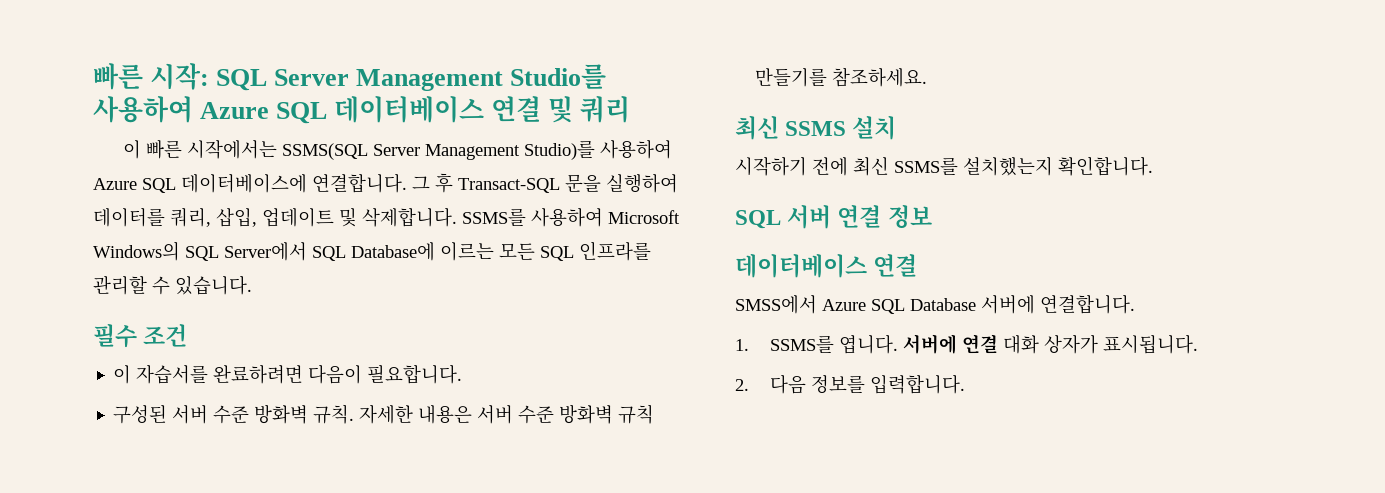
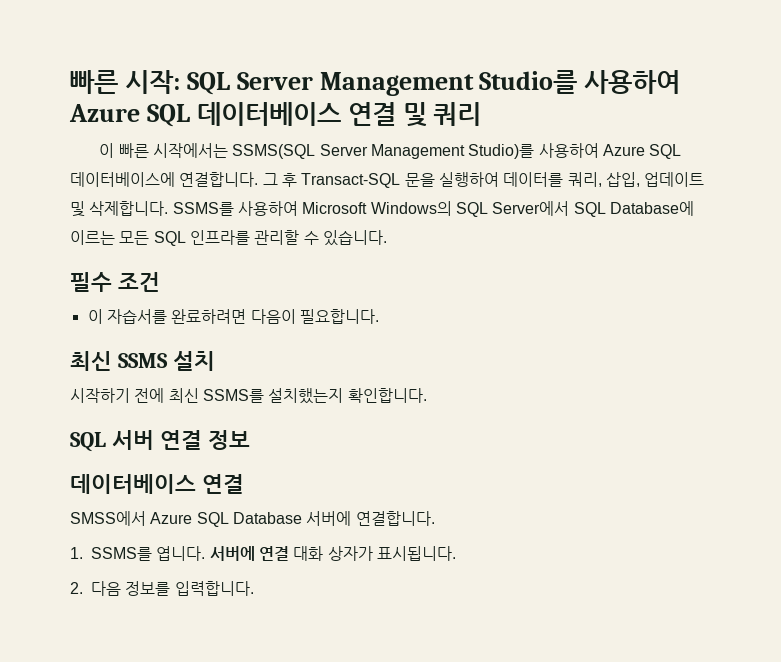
- 구성된 서버 수준 방화벽 규칙. 자세한 내용은 서버 수준 방화벽 규칙 만들기를 참조하세요.

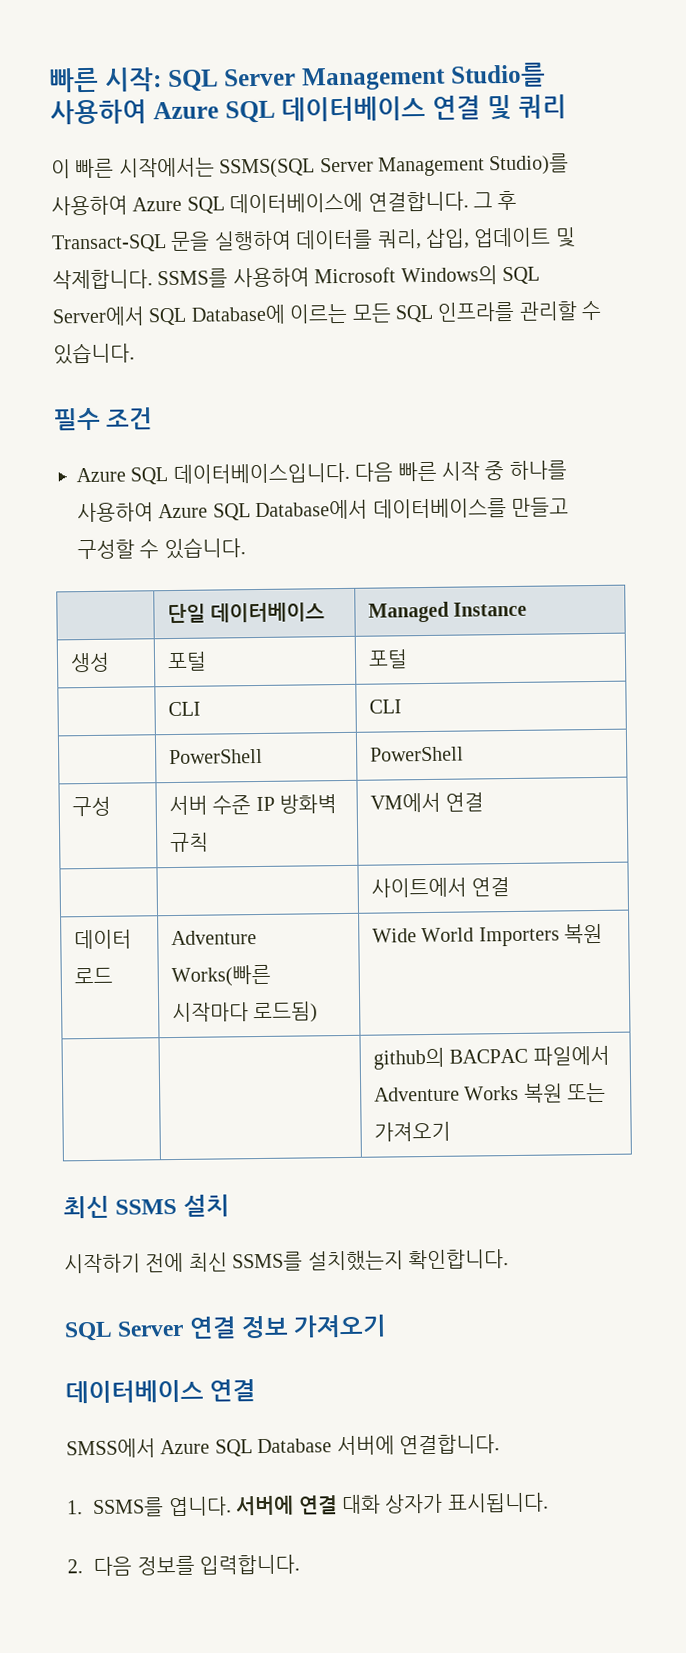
- 이 자습서를 완료하려면 다음이 필요합니다.
+ Azure SQL 데이터베이스입니다. 다음 빠른 시작 중 하나를 사용하여 Azure SQL Database에서 데이터베이스를 만들고 구성할 수 있습니다.
+ | 단일 데이터베이스 | Managed Instance
+ 생성 | 포털 | 포털
+ | CLI | CLI
+ | PowerShell | PowerShell
+ 구성 | 서버 수준 IP 방화벽 규칙 | VM에서 연결
+ | | 사이트에서 연결
+ 데이터 로드 | Adventure Works(빠른 시작마다 로드됨) | Wide World Importers 복원
+ | | github의 BACPAC 파일에서 Adventure Works 복원 또는 가져오기
- SQL 서버 연결 정보
+ SQL Server 연결 정보 가져오기

